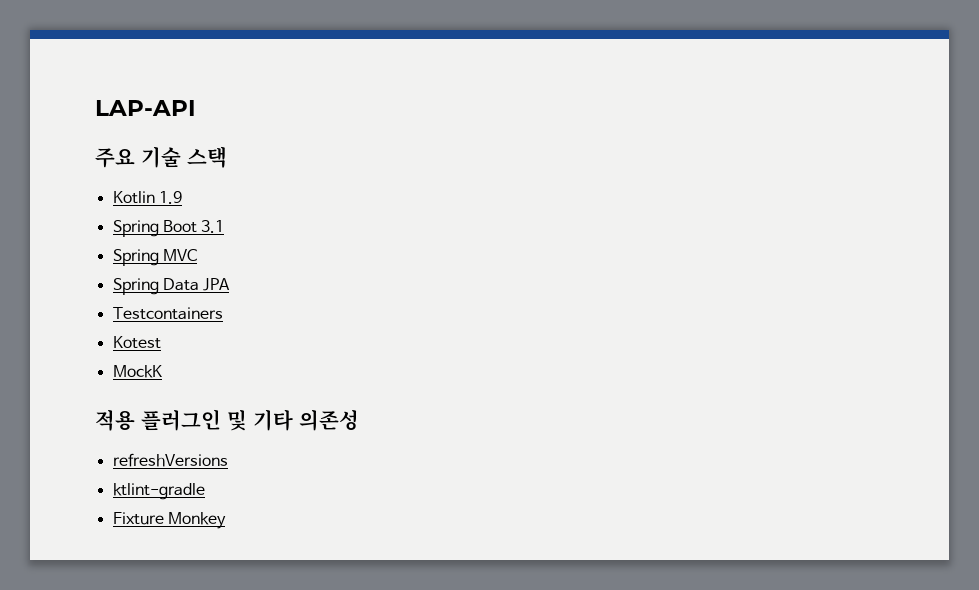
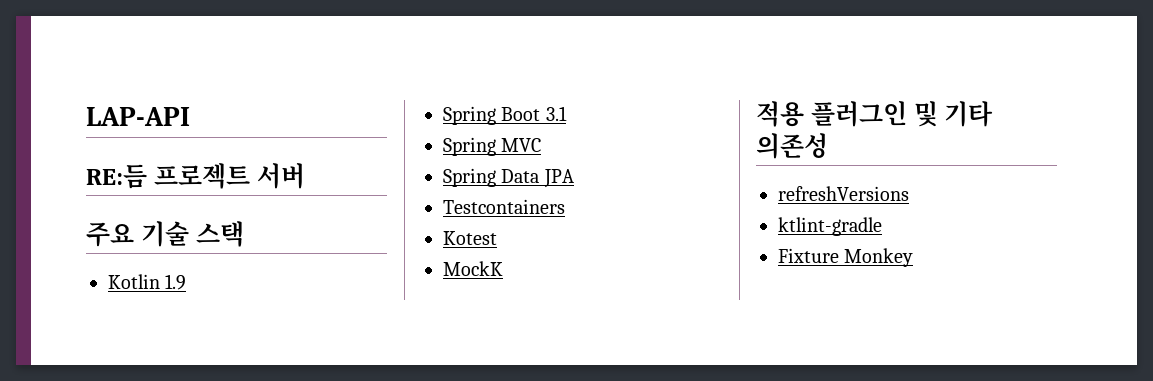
+ RE:듬 프로젝트 서버

